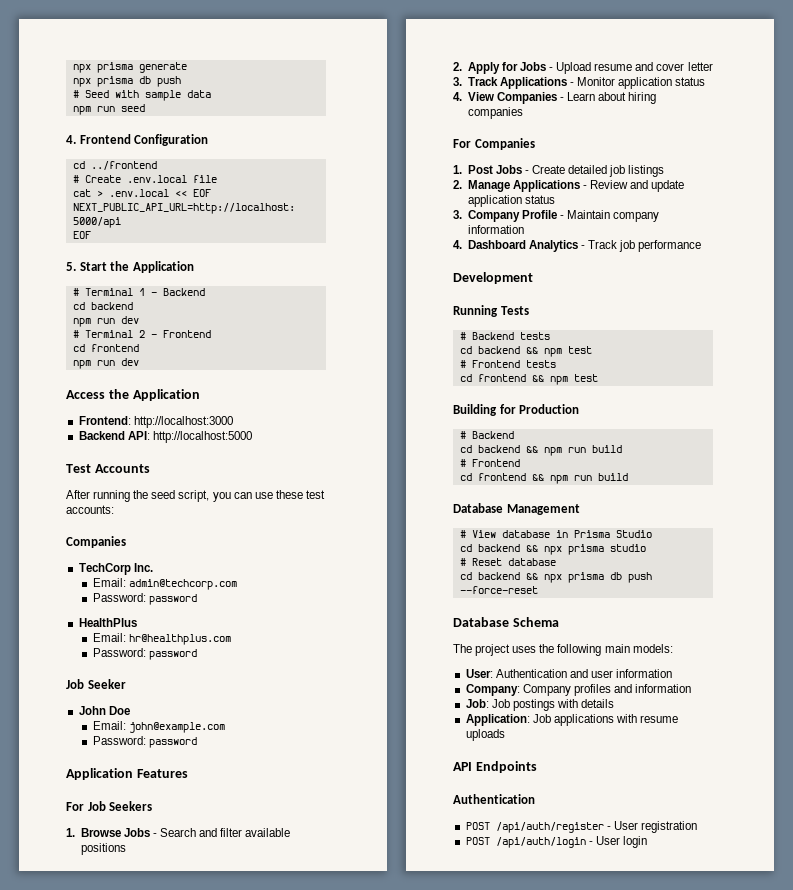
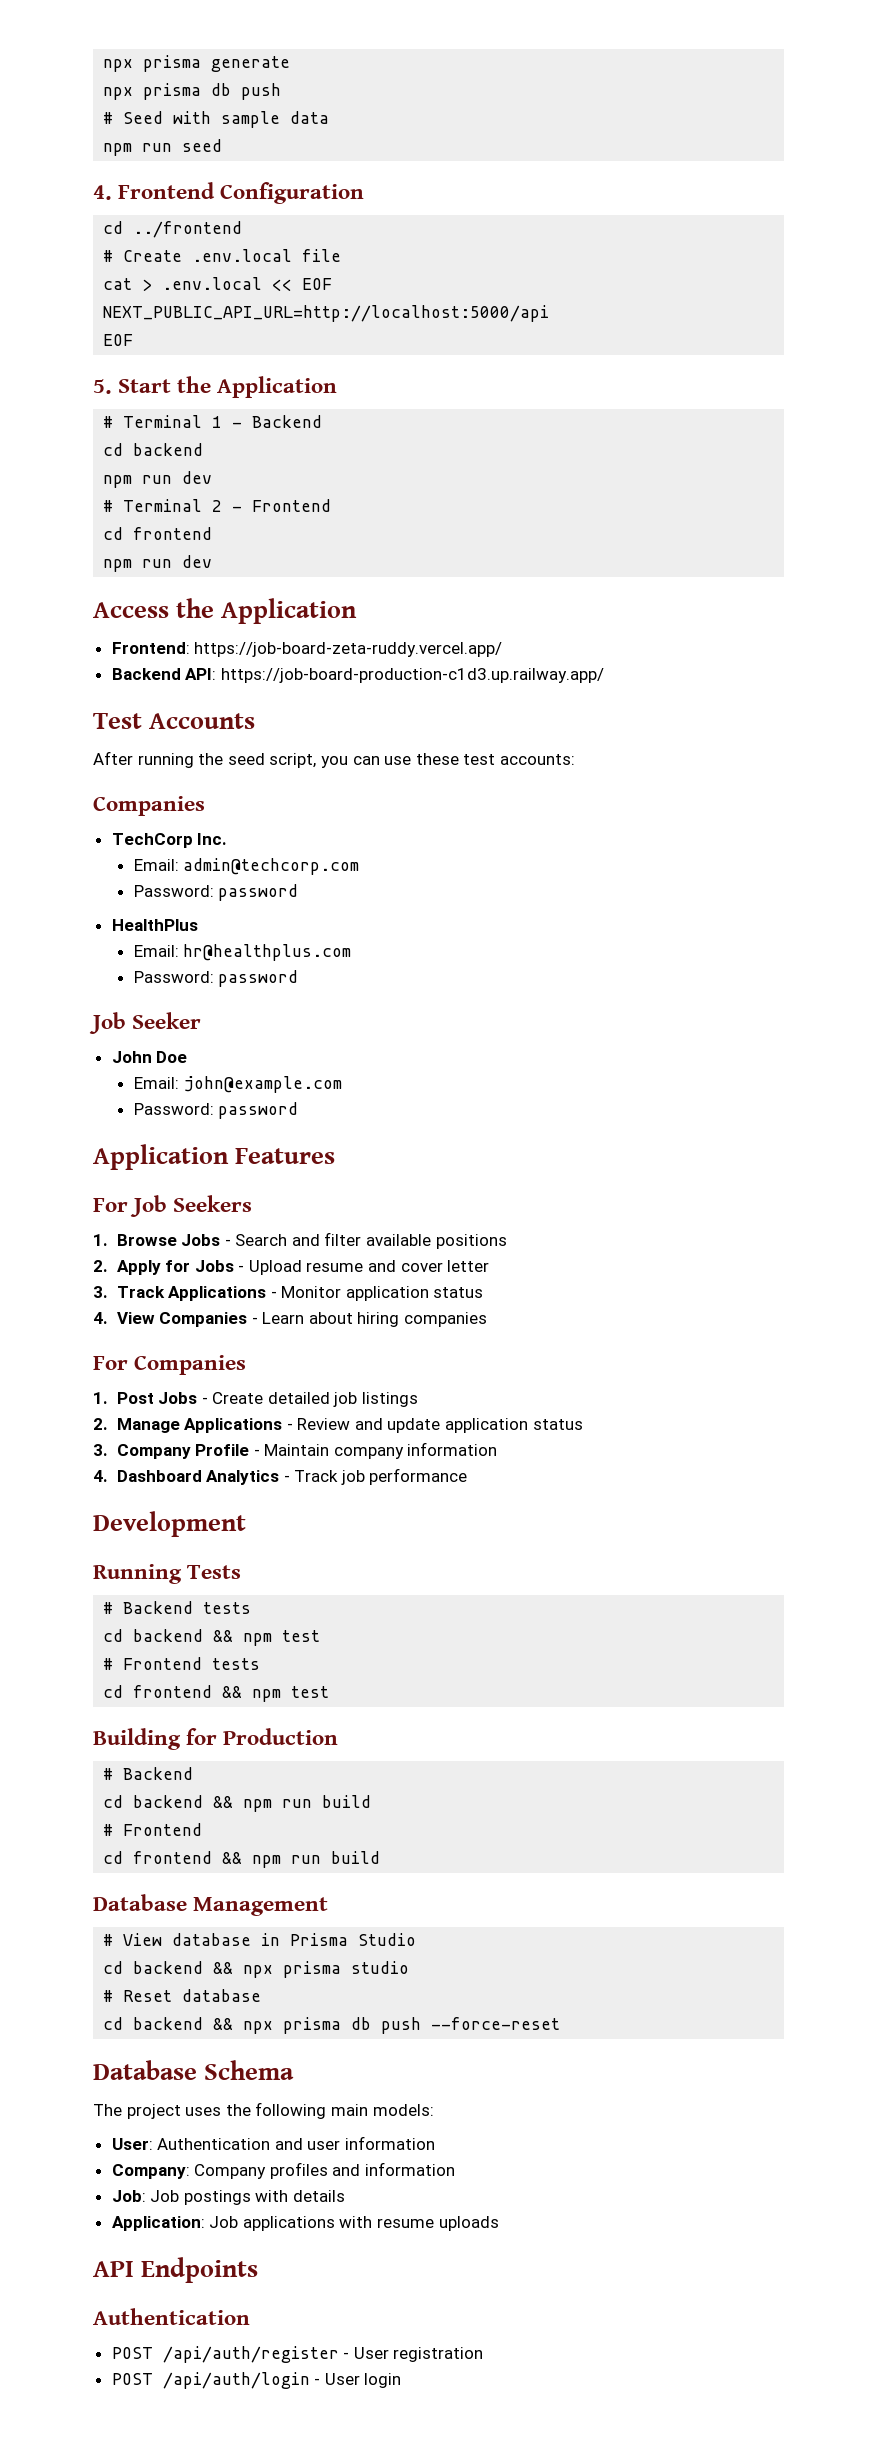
- Frontend: http://localhost:3000
+ Frontend: https://job-board-zeta-ruddy.vercel.app/
- Backend API: http://localhost:5000
+ Backend API: https://job-board-production-c1d3.up.railway.app/

